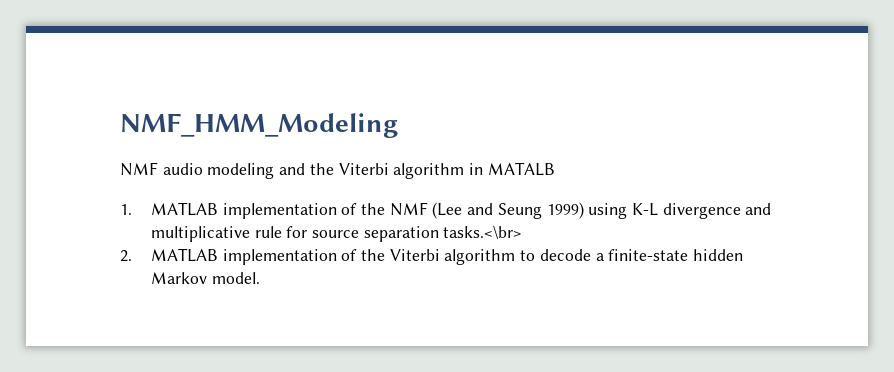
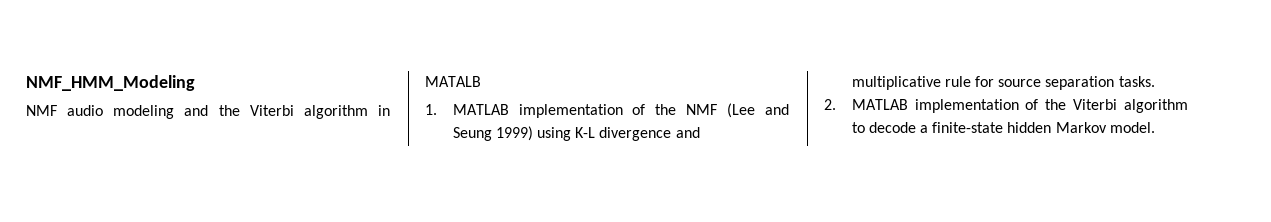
- 1. MATLAB implementation of the NMF (Lee and Seung 1999) using K-L divergence and multiplicative rule for source separation tasks.<\br>
+ 1. MATLAB implementation of the NMF (Lee and Seung 1999) using K-L divergence and multiplicative rule for source separation tasks.

